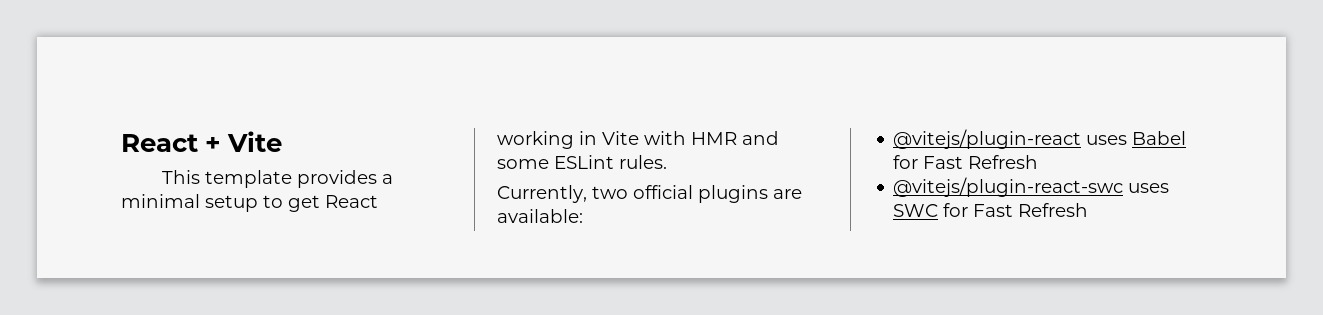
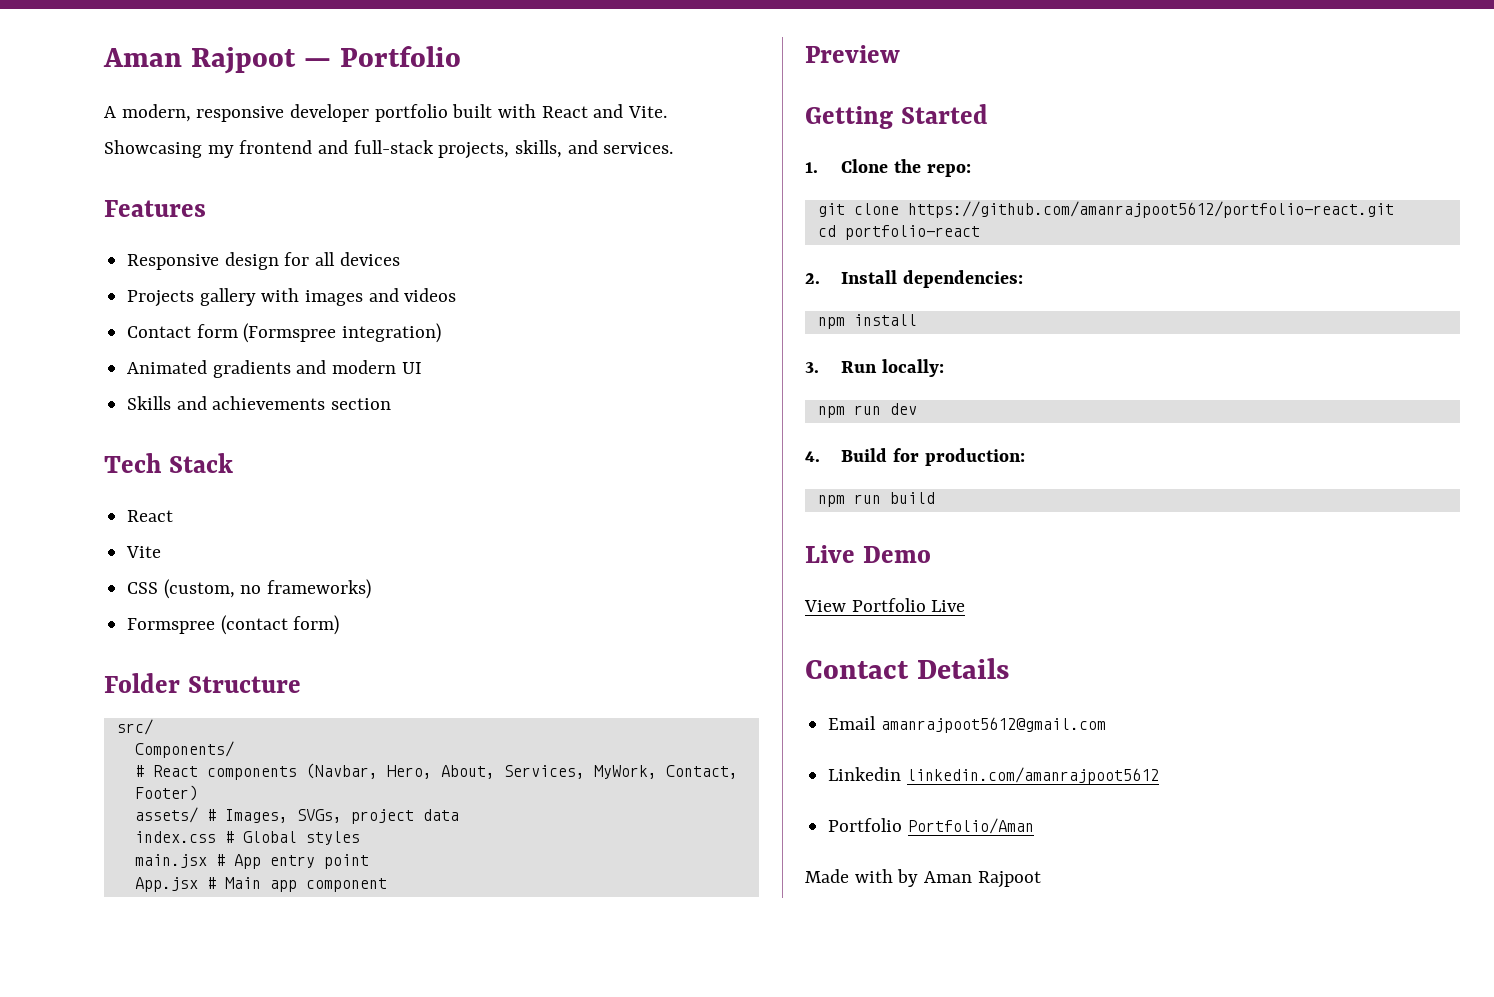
- React + Vite
- This template provides a minimal setup to get React working in Vite with HMR and some ESLint rules.
- Currently, two official plugins are available:
- @vitejs/plugin-react uses Babel for Fast Refresh
- @vitejs/plugin-react-swc uses SWC for Fast Refresh
+ Aman Rajpoot — Portfolio
+ A modern, responsive developer portfolio built with React and Vite. Showcasing my frontend and full-stack projects, skills, and services.
+ Features
+ Responsive design for all devices
+ Projects gallery with images and videos
+ Contact form (Formspree integration)
+ Animated gradients and modern UI
+ Skills and achievements section
+ Tech Stack
+ React
+ Vite
+ CSS (custom, no frameworks)
+ Formspree (contact form)
+ Folder Structure
+ src/
+ Components/
+ # React components (Navbar, Hero, About, Services, MyWork, Contact, Footer)
+ assets/ # Images, SVGs, project data
+ index.css # Global styles
+ main.jsx # App entry point
+ App.jsx # Main app component
+ Preview
+ Getting Started
+ 1. Clone the repo:
+ git clone https://github.com/amanrajpoot5612/portfolio-react.git
+ cd portfolio-react
+ 2. Install dependencies:
+ npm install
+ 3. Run locally:
+ npm run dev
+ 4. Build for production:
+ npm run build
+ Live Demo
+ View Portfolio Live
+ Contact Details
+ Email amanrajpoot5612@gmail.com
+ Linkedin linkedin.com/amanrajpoot5612
+ Portfolio Portfolio/Aman
+ Made with by Aman Rajpoot

